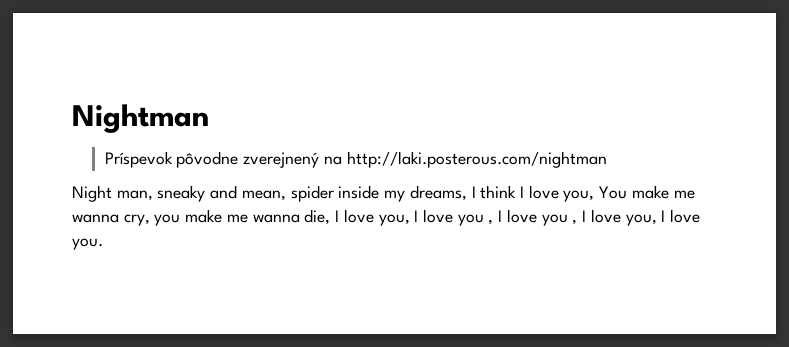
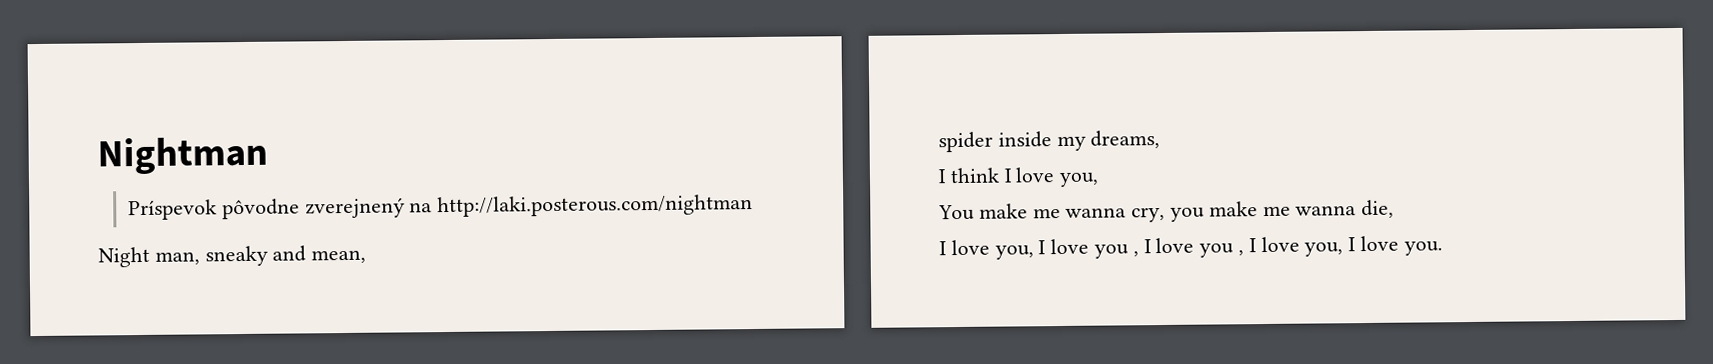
- Night man, sneaky and mean, spider inside my dreams, I think I love you, You make me wanna cry, you make me wanna die, I love you, I love you , I love you , I love you, I love you.
+ Night man, sneaky and mean,
+ spider inside my dreams,
+ I think I love you,
+ You make me wanna cry, you make me wanna die,
+ I love you, I love you , I love you , I love you, I love you.

